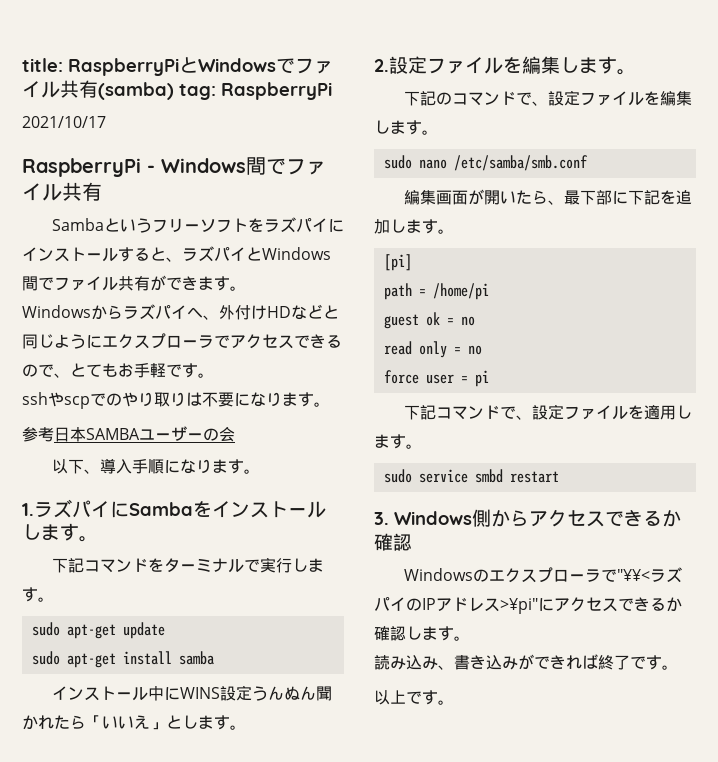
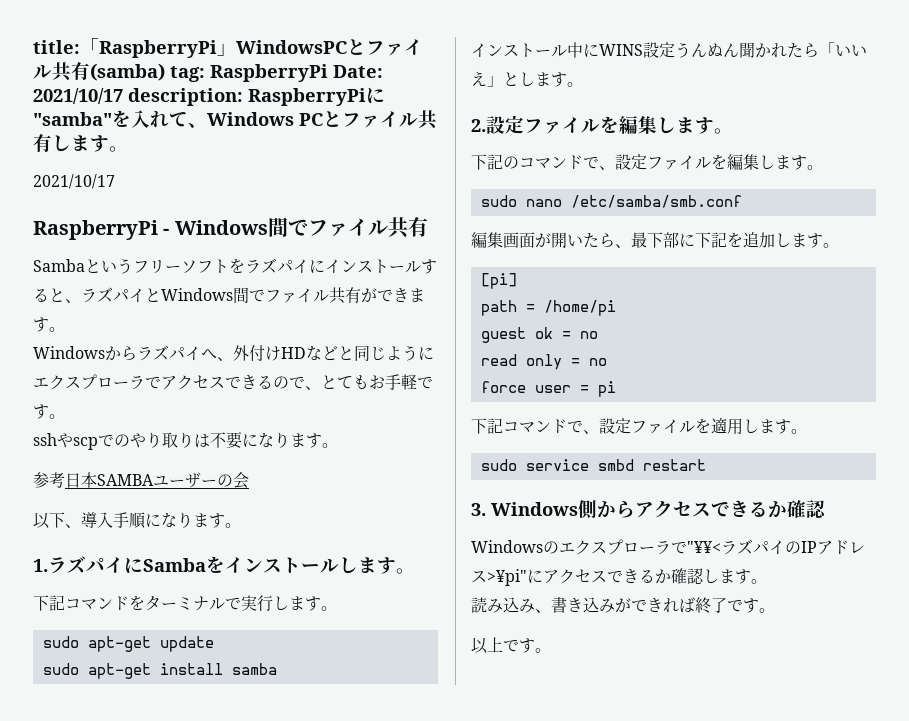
- title: RaspberryPiとWindowsでファイル共有(samba) tag: RaspberryPi
+ title:「RaspberryPi」WindowsPCとファイル共有(samba) tag: RaspberryPi Date: 2021/10/17 description: RaspberryPiに"samba"を入れて、Windows PCとファイル共有します。

